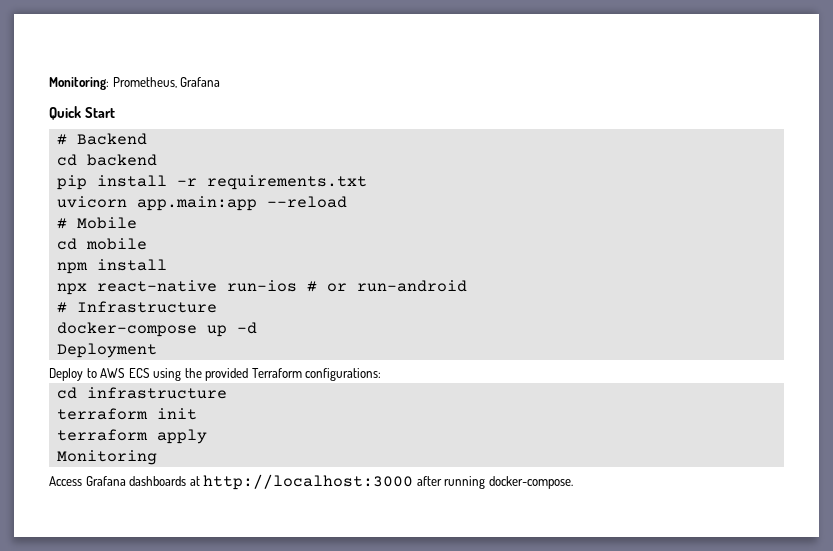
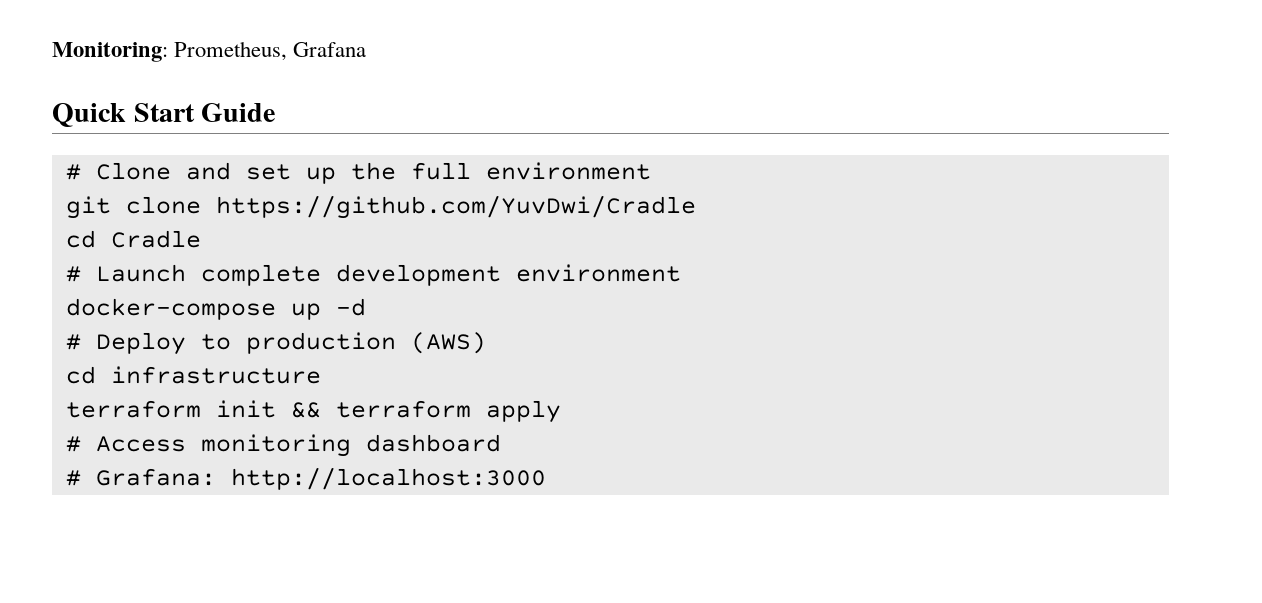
- Quick Start
- # Backend
- cd backend
- pip install -r requirements.txt
- uvicorn app.main:app --reload
- # Mobile
- cd mobile
- npm install
- npx react-native run-ios # or run-android
- # Infrastructure
+ Quick Start Guide
+ # Clone and set up the full environment
+ git clone https://github.com/YuvDwi/Cradle
+ cd Cradle
+ # Launch complete development environment
- Deployment
- Deploy to AWS ECS using the provided Terraform configurations:
+ # Deploy to production (AWS)
- terraform init
- terraform apply
+ terraform init && terraform apply
- Monitoring
- Access Grafana dashboards at http://localhost:3000 after running docker-compose.
+ # Access monitoring dashboard
+ # Grafana: http://localhost:3000

